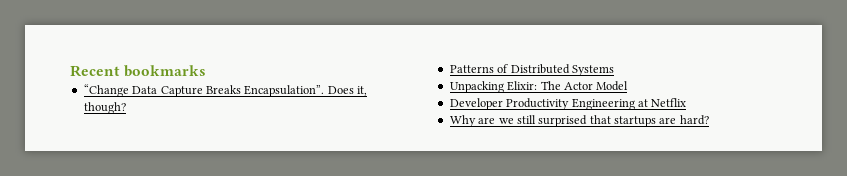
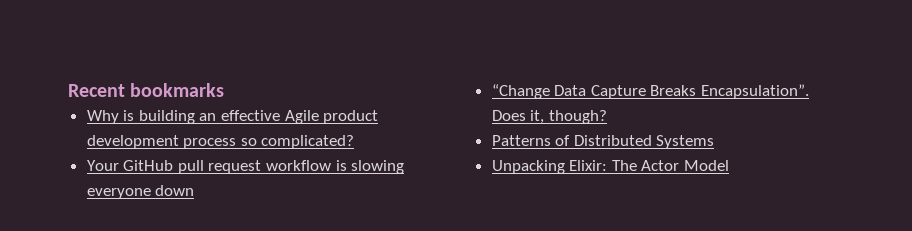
+ Why is building an effective Agile product development process so complicated?
+ Your GitHub pull request workflow is slowing everyone down
- Developer Productivity Engineering at Netflix
- Why are we still surprised that startups are hard?

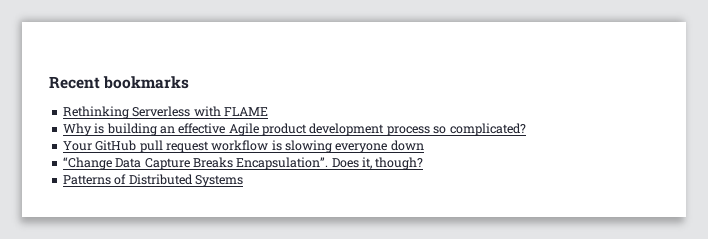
+ Rethinking Serverless with FLAME
- Unpacking Elixir: The Actor Model

